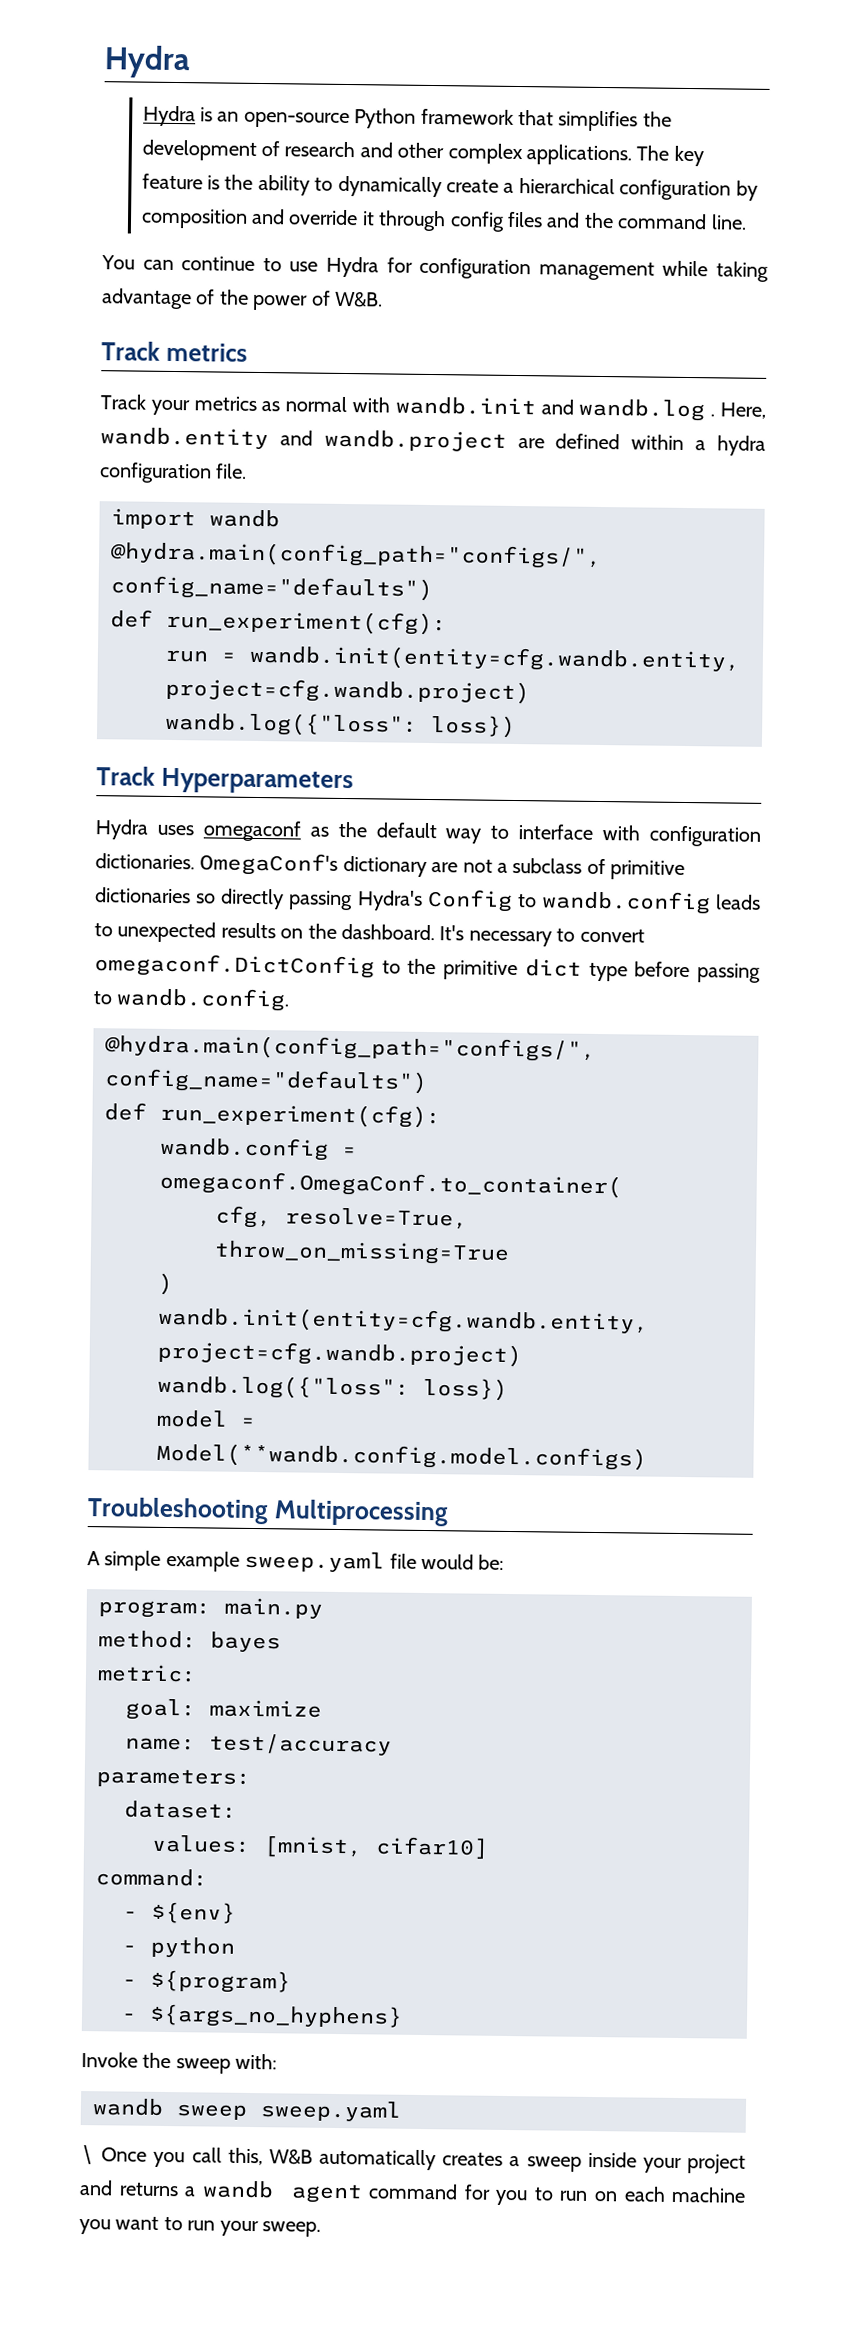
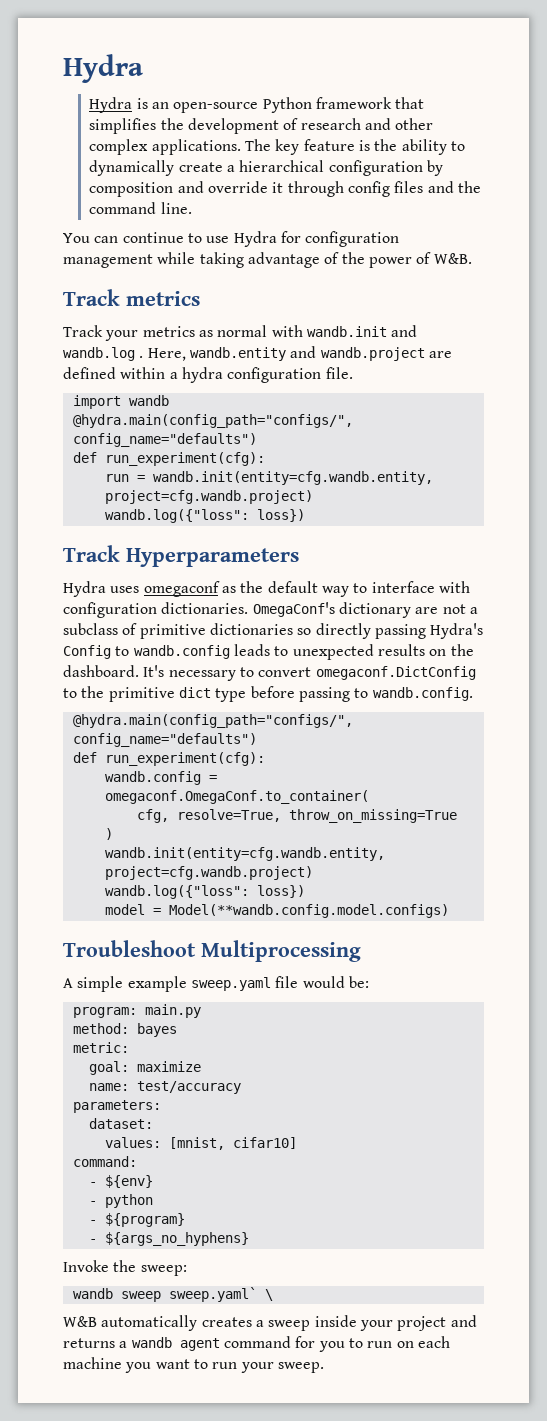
- Troubleshooting Multiprocessing
+ Troubleshoot Multiprocessing
- Invoke the sweep with:
+ Invoke the sweep:
- wandb sweep sweep.yaml
- \ Once you call this, W&B automatically creates a sweep inside your project and returns a wandb agent command for you to run on each machine you want to run your sweep.
+ wandb sweep sweep.yaml` \
+ W&B automatically creates a sweep inside your project and returns a wandb agent command for you to run on each machine you want to run your sweep.

